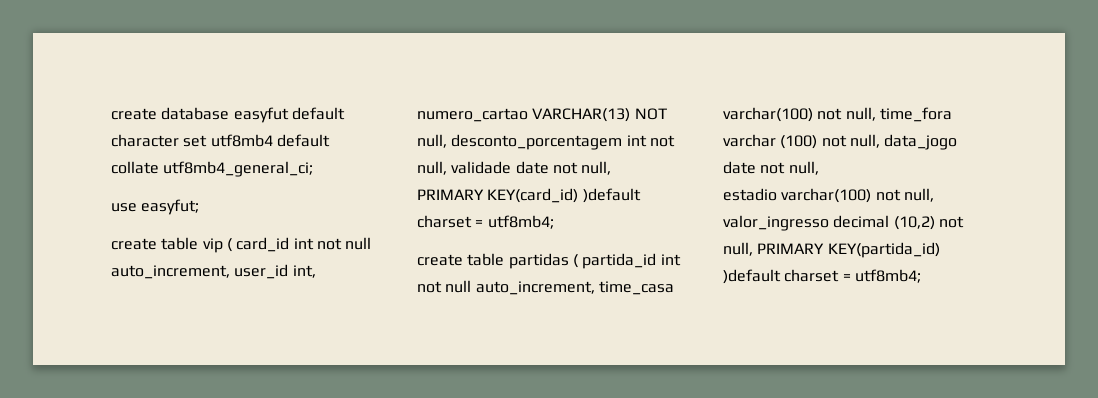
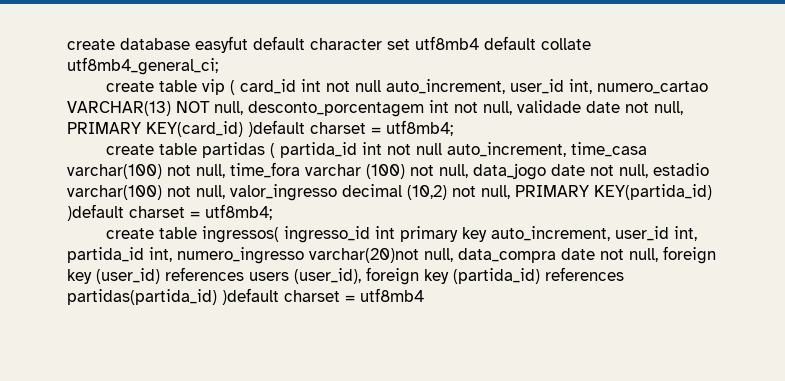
- use easyfut;
- create table partidas ( partida_id int not null auto_increment, time_casa varchar(100) not null, time_fora varchar (100) not null, data_jogo date not null,
- estadio varchar(100) not null, valor_ingresso decimal (10,2) not null, PRIMARY KEY(partida_id) )default charset = utf8mb4;
+ create table partidas ( partida_id int not null auto_increment, time_casa varchar(100) not null, time_fora varchar (100) not null, data_jogo date not null, estadio varchar(100) not null, valor_ingresso decimal (10,2) not null, PRIMARY KEY(partida_id) )default charset = utf8mb4;
+ create table ingressos( ingresso_id int primary key auto_increment, user_id int, partida_id int, numero_ingresso varchar(20)not null, data_compra date not null, foreign key (user_id) references users (user_id), foreign key (partida_id) references partidas(partida_id) )default charset = utf8mb4

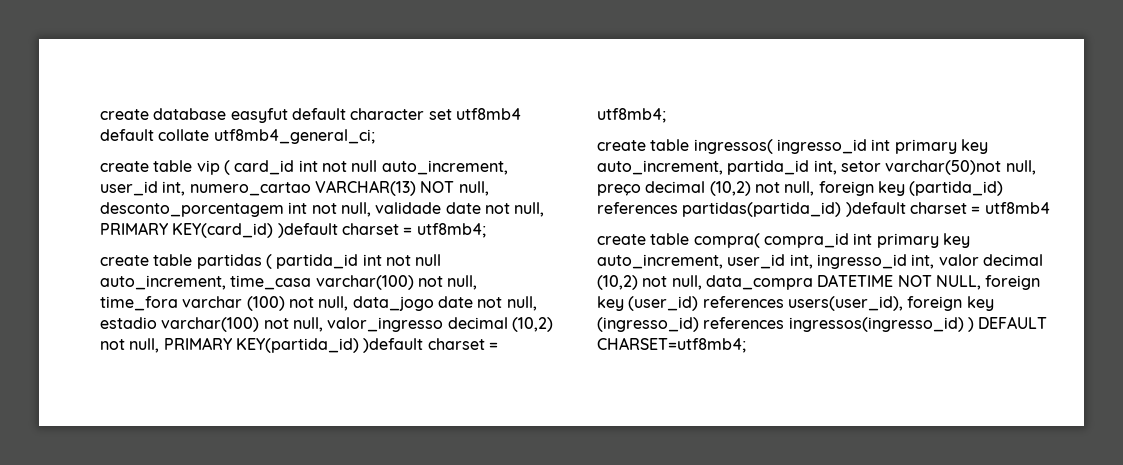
- create table ingressos( ingresso_id int primary key auto_increment, user_id int, partida_id int, numero_ingresso varchar(20)not null, data_compra date not null, foreign key (user_id) references users (user_id), foreign key (partida_id) references partidas(partida_id) )default charset = utf8mb4
+ create table ingressos( ingresso_id int primary key auto_increment, partida_id int, setor varchar(50)not null, preço decimal (10,2) not null, foreign key (partida_id) references partidas(partida_id) )default charset = utf8mb4
+ create table compra( compra_id int primary key auto_increment, user_id int, ingresso_id int, valor decimal (10,2) not null, data_compra DATETIME NOT NULL, foreign key (user_id) references users(user_id), foreign key (ingresso_id) references ingressos(ingresso_id) ) DEFAULT CHARSET=utf8mb4;

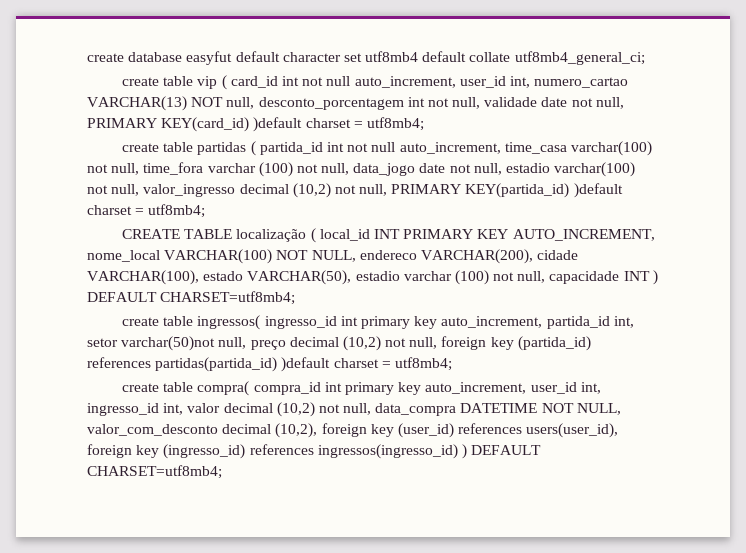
+ CREATE TABLE localização ( local_id INT PRIMARY KEY AUTO_INCREMENT, nome_local VARCHAR(100) NOT NULL, endereco VARCHAR(200), cidade VARCHAR(100), estado VARCHAR(50), estadio varchar (100) not null, capacidade INT ) DEFAULT CHARSET=utf8mb4;
- create table ingressos( ingresso_id int primary key auto_increment, partida_id int, setor varchar(50)not null, preço decimal (10,2) not null, foreign key (partida_id) references partidas(partida_id) )default charset = utf8mb4
+ create table ingressos( ingresso_id int primary key auto_increment, partida_id int, setor varchar(50)not null, preço decimal (10,2) not null, foreign key (partida_id) references partidas(partida_id) )default charset = utf8mb4;
- create table compra( compra_id int primary key auto_increment, user_id int, ingresso_id int, valor decimal (10,2) not null, data_compra DATETIME NOT NULL, foreign key (user_id) references users(user_id), foreign key (ingresso_id) references ingressos(ingresso_id) ) DEFAULT CHARSET=utf8mb4;
+ create table compra( compra_id int primary key auto_increment, user_id int, ingresso_id int, valor decimal (10,2) not null, data_compra DATETIME NOT NULL, valor_com_desconto decimal (10,2), foreign key (user_id) references users(user_id), foreign key (ingresso_id) references ingressos(ingresso_id) ) DEFAULT CHARSET=utf8mb4;

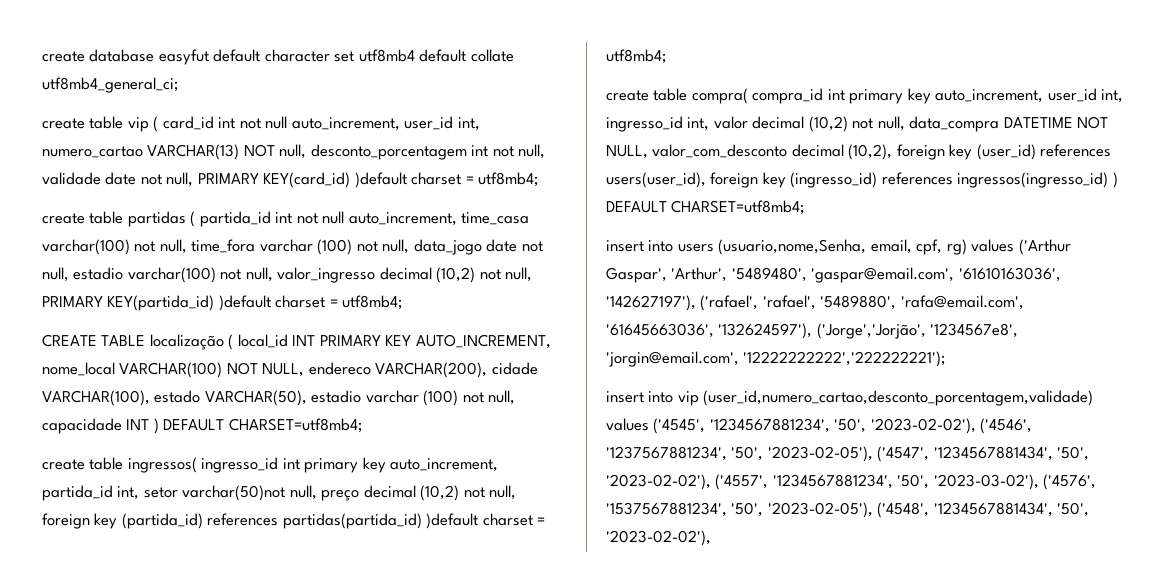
+ insert into users (usuario,nome,Senha, email, cpf, rg) values ('Arthur Gaspar', 'Arthur', '5489480', 'gaspar@email.com', '61610163036', '142627197'), ('rafael', 'rafael', '5489880', 'rafa@email.com', '61645663036', '132624597'), ('Jorge','Jorjão', '1234567e8', 'jorgin@email.com', '12222222222','222222221');
+ insert into vip (user_id,numero_cartao,desconto_porcentagem,validade) values ('4545', '1234567881234', '50', '2023-02-02'), ('4546', '1237567881234', '50', '2023-02-05'), ('4547', '1234567881434', '50', '2023-02-02'), ('4557', '1234567881234', '50', '2023-03-02'), ('4576', '1537567881234', '50', '2023-02-05'), ('4548', '1234567881434', '50', '2023-02-02'),

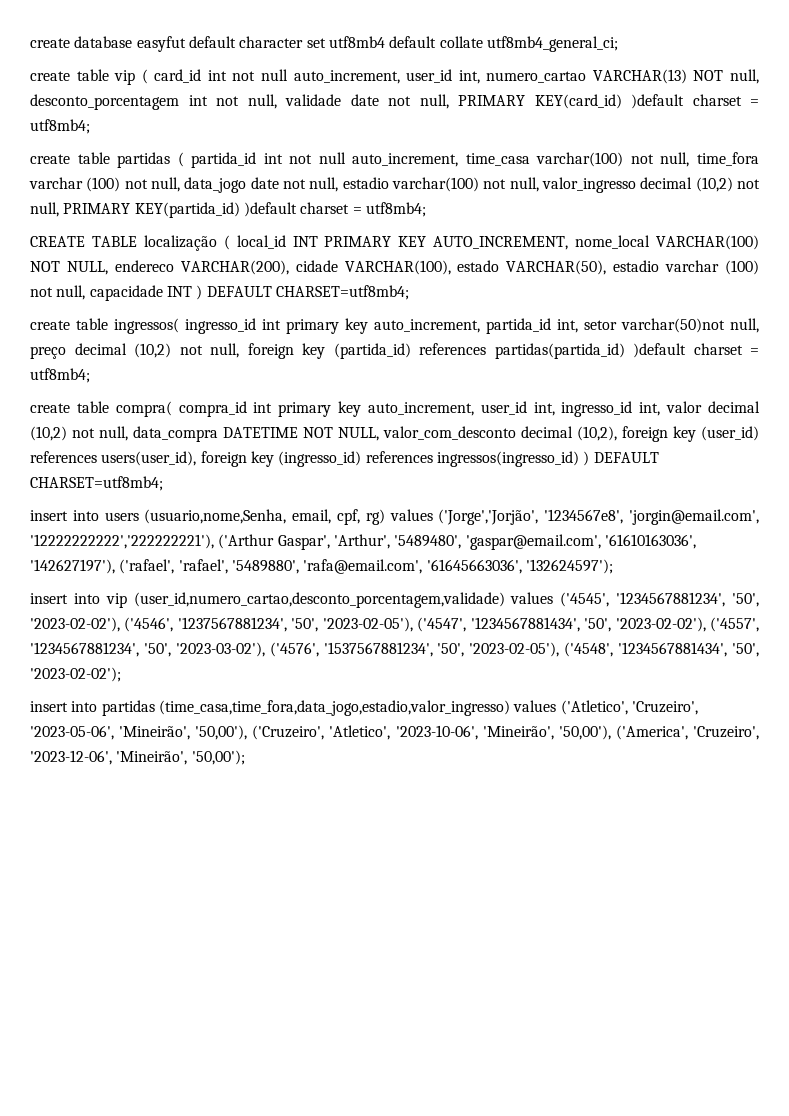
- insert into users (usuario,nome,Senha, email, cpf, rg) values ('Arthur Gaspar', 'Arthur', '5489480', 'gaspar@email.com', '61610163036', '142627197'), ('rafael', 'rafael', '5489880', 'rafa@email.com', '61645663036', '132624597'), ('Jorge','Jorjão', '1234567e8', 'jorgin@email.com', '12222222222','222222221');
+ insert into users (usuario,nome,Senha, email, cpf, rg) values ('Jorge','Jorjão', '1234567e8', 'jorgin@email.com', '12222222222','222222221'), ('Arthur Gaspar', 'Arthur', '5489480', 'gaspar@email.com', '61610163036', '142627197'), ('rafael', 'rafael', '5489880', 'rafa@email.com', '61645663036', '132624597');
- insert into vip (user_id,numero_cartao,desconto_porcentagem,validade) values ('4545', '1234567881234', '50', '2023-02-02'), ('4546', '1237567881234', '50', '2023-02-05'), ('4547', '1234567881434', '50', '2023-02-02'), ('4557', '1234567881234', '50', '2023-03-02'), ('4576', '1537567881234', '50', '2023-02-05'), ('4548', '1234567881434', '50', '2023-02-02'),
+ insert into vip (user_id,numero_cartao,desconto_porcentagem,validade) values ('4545', '1234567881234', '50', '2023-02-02'), ('4546', '1237567881234', '50', '2023-02-05'), ('4547', '1234567881434', '50', '2023-02-02'), ('4557', '1234567881234', '50', '2023-03-02'), ('4576', '1537567881234', '50', '2023-02-05'), ('4548', '1234567881434', '50', '2023-02-02');
+ insert into partidas (time_casa,time_fora,data_jogo,estadio,valor_ingresso) values ('Atletico', 'Cruzeiro', '2023-05-06', 'Mineirão', '50,00'), ('Cruzeiro', 'Atletico', '2023-10-06', 'Mineirão', '50,00'), ('America', 'Cruzeiro', '2023-12-06', 'Mineirão', '50,00');

